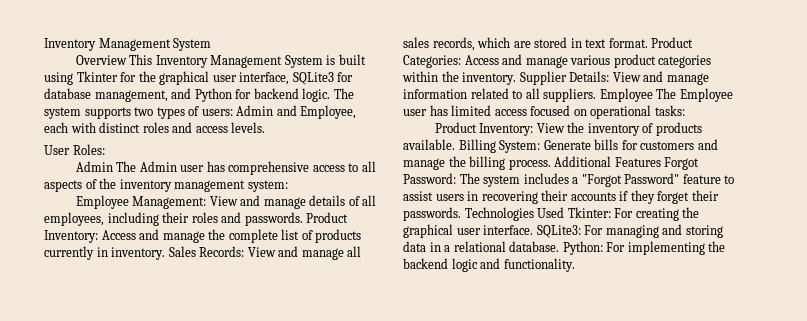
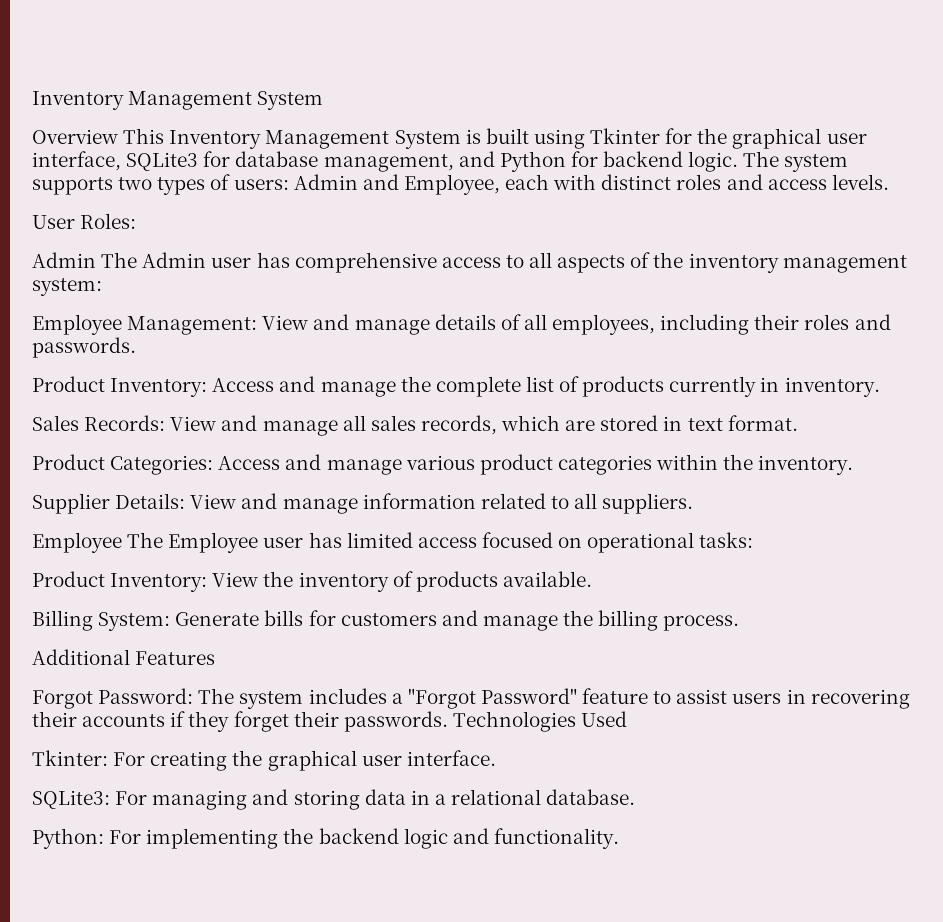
- View and manage details of all employees, including their roles and passwords. Product Inventory:
+ View and manage details of all employees, including their roles and passwords.
+ Product Inventory:
- Access and manage the complete list of products currently in inventory. Sales Records:
+ Access and manage the complete list of products currently in inventory.
+ Sales Records:
- View and manage all sales records, which are stored in text format. Product Categories:
+ View and manage all sales records, which are stored in text format.
+ Product Categories:
- Access and manage various product categories within the inventory. Supplier Details:
+ Access and manage various product categories within the inventory.
+ Supplier Details:
- View and manage information related to all suppliers. Employee The Employee user has limited access focused on operational tasks:
+ View and manage information related to all suppliers.
+ Employee The Employee user has limited access focused on operational tasks:
- Product Inventory: View the inventory of products available. Billing System: Generate bills for customers and manage the billing process. Additional Features Forgot Password: The system includes a "Forgot Password" feature to assist users in recovering their accounts if they forget their passwords.
+ Product Inventory: View the inventory of products available.
+ Billing System: Generate bills for customers and manage the billing process.
+ Additional Features
+ Forgot Password: The system includes a "Forgot Password" feature to assist users in recovering their accounts if they forget their passwords.
- Technologies Used Tkinter: For creating the graphical user interface. SQLite3: For managing and storing data in a relational database. Python: For implementing the backend logic and functionality.
+ Technologies Used
+ Tkinter: For creating the graphical user interface.
+ SQLite3: For managing and storing data in a relational database.
+ Python: For implementing the backend logic and functionality.

